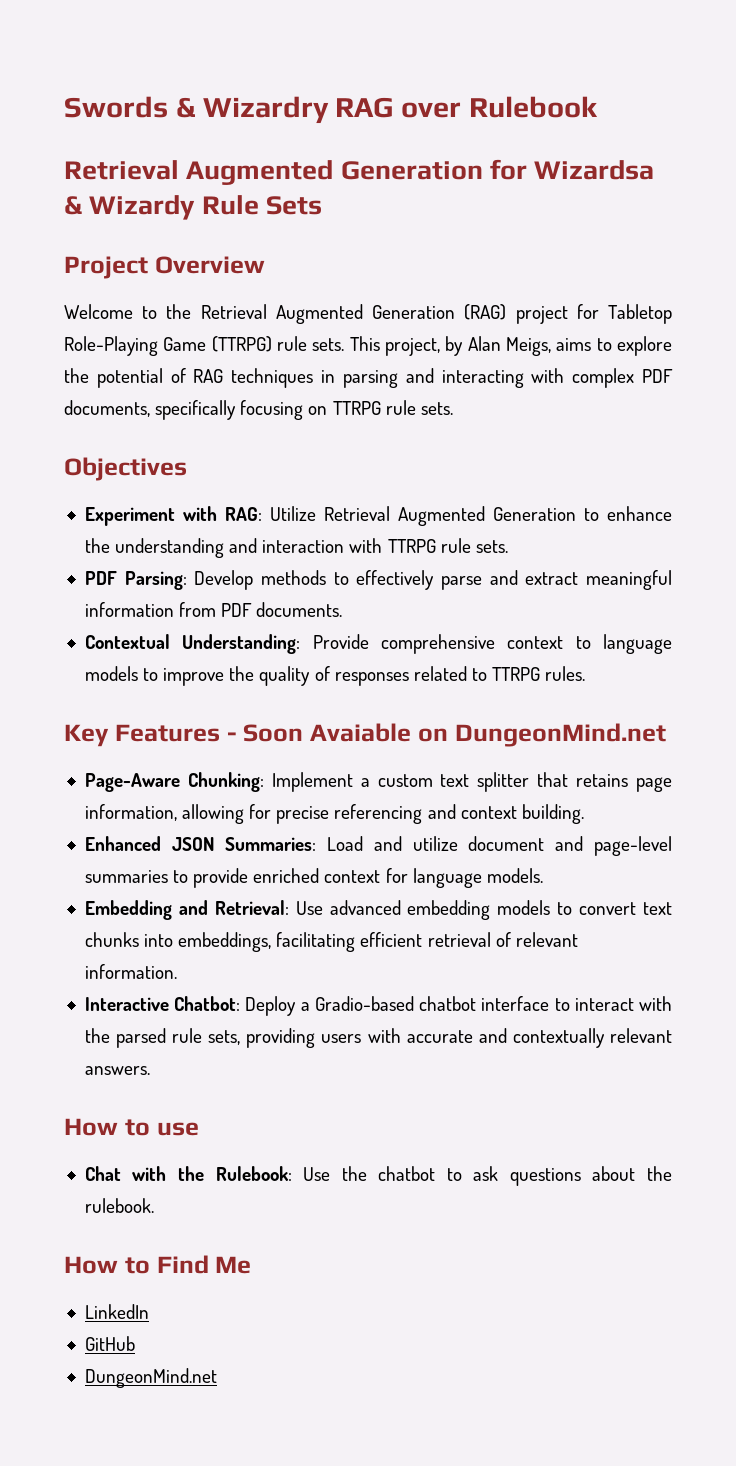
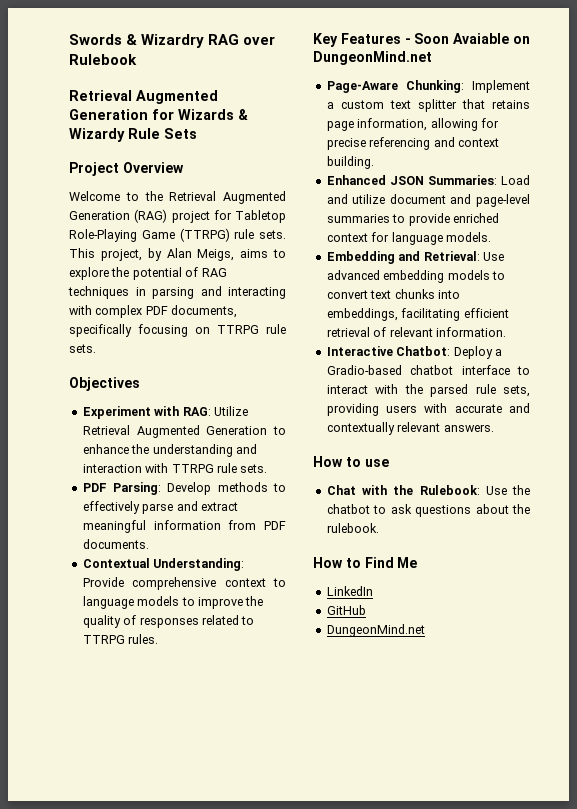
- Retrieval Augmented Generation for Wizardsa & Wizardy Rule Sets
+ Retrieval Augmented Generation for Wizards & Wizardy Rule Sets

